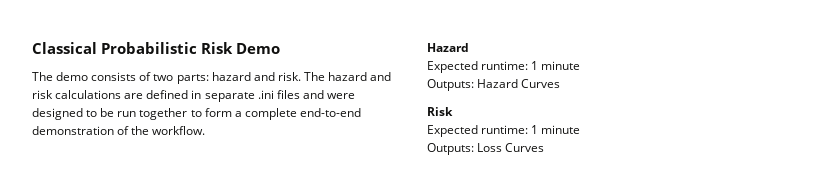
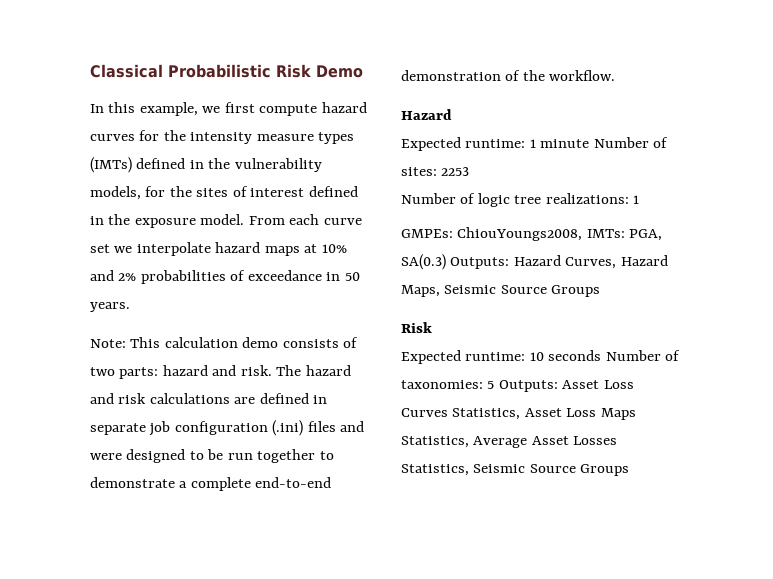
- The demo consists of two parts: hazard and risk.
+ In this example, we first compute hazard curves for the intensity measure types (IMTs) defined in the vulnerability models, for the sites of interest defined in the exposure model. From each curve set we interpolate hazard maps at 10% and 2% probabilities of exceedance in 50 years.
+ Note: This calculation demo consists of two parts: hazard and risk.
- The hazard and risk calculations are defined in separate .ini files and were designed to be run together to form a complete end-to-end demonstration of the workflow.
+ The hazard and risk calculations are defined in separate job configuration (.ini) files and were designed to be run together to demonstrate a complete end-to-end demonstration of the workflow.
  Hazard
- Expected runtime: 1 minute
- Outputs: Hazard Curves
+ Expected runtime: 1 minute Number of sites: 2253
+ Number of logic tree realizations: 1
+ GMPEs: ChiouYoungs2008, IMTs: PGA, SA(0.3) Outputs: Hazard Curves, Hazard Maps, Seismic Source Groups
  Risk
- Expected runtime: 1 minute
- Outputs: Loss Curves
+ Expected runtime: 10 seconds Number of taxonomies: 5 Outputs: Asset Loss Curves Statistics, Asset Loss Maps Statistics, Average Asset Losses Statistics, Seismic Source Groups

